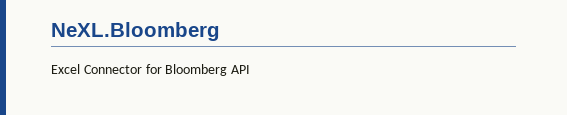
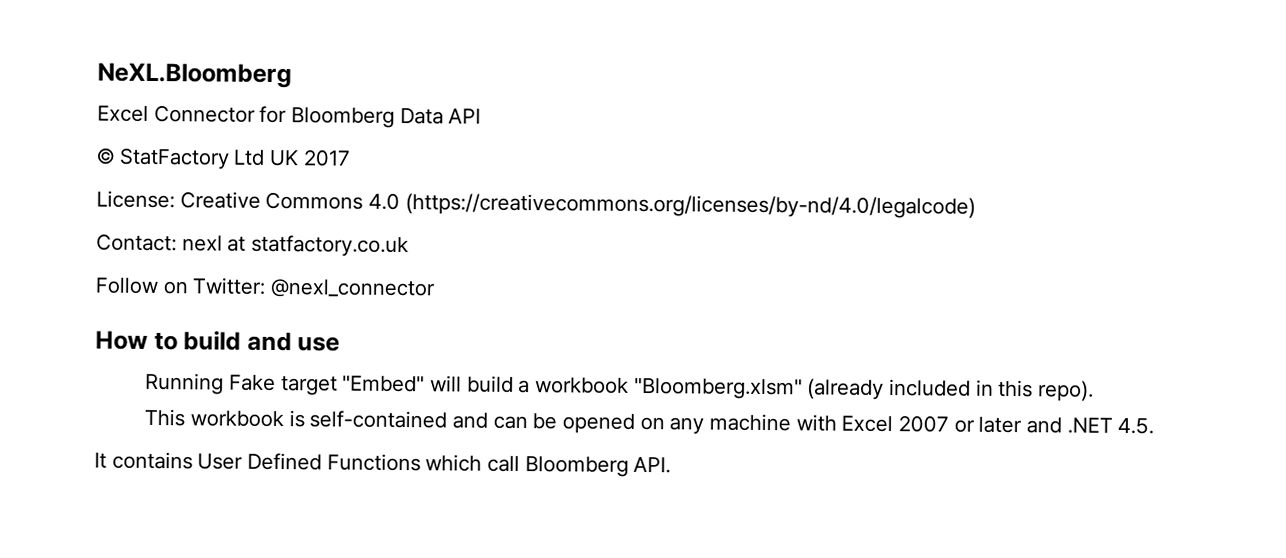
- Excel Connector for Bloomberg API
+ Excel Connector for Bloomberg Data API
+ © StatFactory Ltd UK 2017
+ License: Creative Commons 4.0 (https://creativecommons.org/licenses/by-nd/4.0/legalcode)
+ Contact: nexl at statfactory.co.uk
+ Follow on Twitter: @nexl_connector
+ How to build and use
+ Running Fake target "Embed" will build a workbook "Bloomberg.xlsm" (already included in this repo).
+ This workbook is self-contained and can be opened on any machine with Excel 2007 or later and .NET 4.5.
+ It contains User Defined Functions which call Bloomberg API.

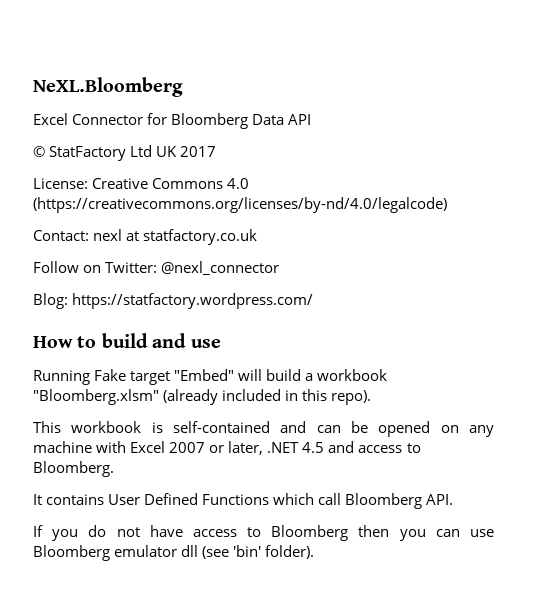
+ Blog: https://statfactory.wordpress.com/
- This workbook is self-contained and can be opened on any machine with Excel 2007 or later and .NET 4.5.
+ This workbook is self-contained and can be opened on any machine with Excel 2007 or later, .NET 4.5 and access to Bloomberg.
+ If you do not have access to Bloomberg then you can use Bloomberg emulator dll (see 'bin' folder).

